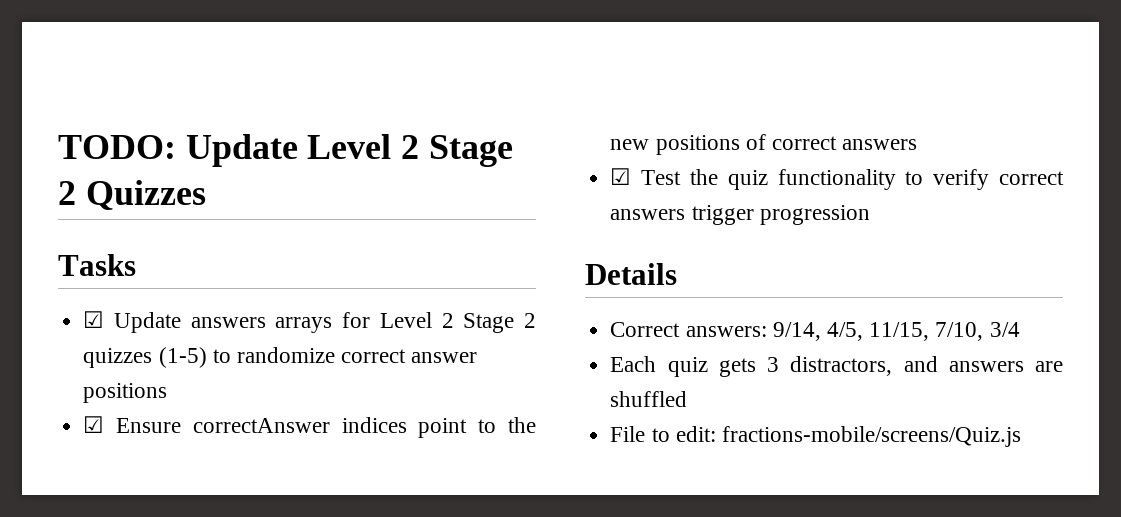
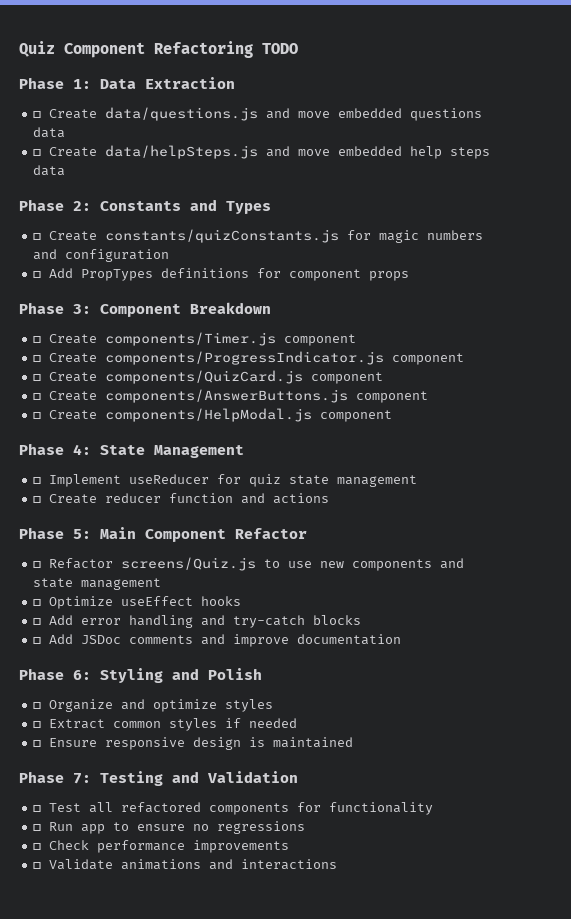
- TODO: Update Level 2 Stage 2 Quizzes
- Tasks
- ☑ Update answers arrays for Level 2 Stage 2 quizzes (1-5) to randomize correct answer positions
- ☑ Ensure correctAnswer indices point to the new positions of correct answers
- ☑ Test the quiz functionality to verify correct answers trigger progression
- Details
- Correct answers: 9/14, 4/5, 11/15, 7/10, 3/4
- Each quiz gets 3 distractors, and answers are shuffled
- File to edit: fractions-mobile/screens/Quiz.js
+ Quiz Component Refactoring TODO
+ Phase 1: Data Extraction
+ ☐ Create data/questions.js and move embedded questions data
+ ☐ Create data/helpSteps.js and move embedded help steps data
+ Phase 2: Constants and Types
+ ☐ Create constants/quizConstants.js for magic numbers and configuration
+ ☐ Add PropTypes definitions for component props
+ Phase 3: Component Breakdown
+ ☐ Create components/Timer.js component
+ ☐ Create components/ProgressIndicator.js component
+ ☐ Create components/QuizCard.js component
+ ☐ Create components/AnswerButtons.js component
+ ☐ Create components/HelpModal.js component
+ Phase 4: State Management
+ ☐ Implement useReducer for quiz state management
+ ☐ Create reducer function and actions
+ Phase 5: Main Component Refactor
+ ☐ Refactor screens/Quiz.js to use new components and state management
+ ☐ Optimize useEffect hooks
+ ☐ Add error handling and try-catch blocks
+ ☐ Add JSDoc comments and improve documentation
+ Phase 6: Styling and Polish
+ ☐ Organize and optimize styles
+ ☐ Extract common styles if needed
+ ☐ Ensure responsive design is maintained
+ Phase 7: Testing and Validation
+ ☐ Test all refactored components for functionality
+ ☐ Run app to ensure no regressions
+ ☐ Check performance improvements
+ ☐ Validate animations and interactions

